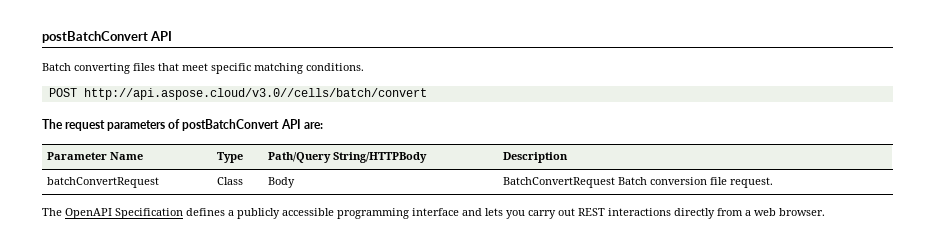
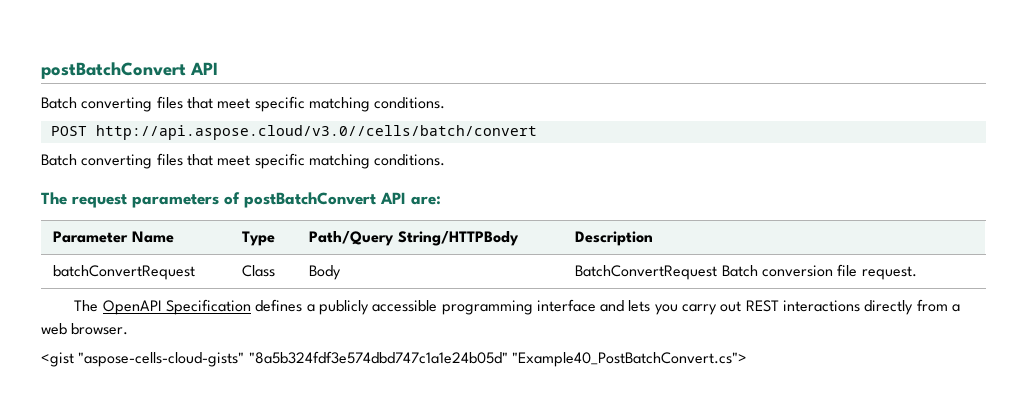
  POST http://api.aspose.cloud/v3.0//cells/batch/convert
+ Batch converting files that meet specific matching conditions.
+ <gist "aspose-cells-cloud-gists" "8a5b324fdf3e574dbd747c1a1e24b05d" "Example40_PostBatchConvert.cs">

